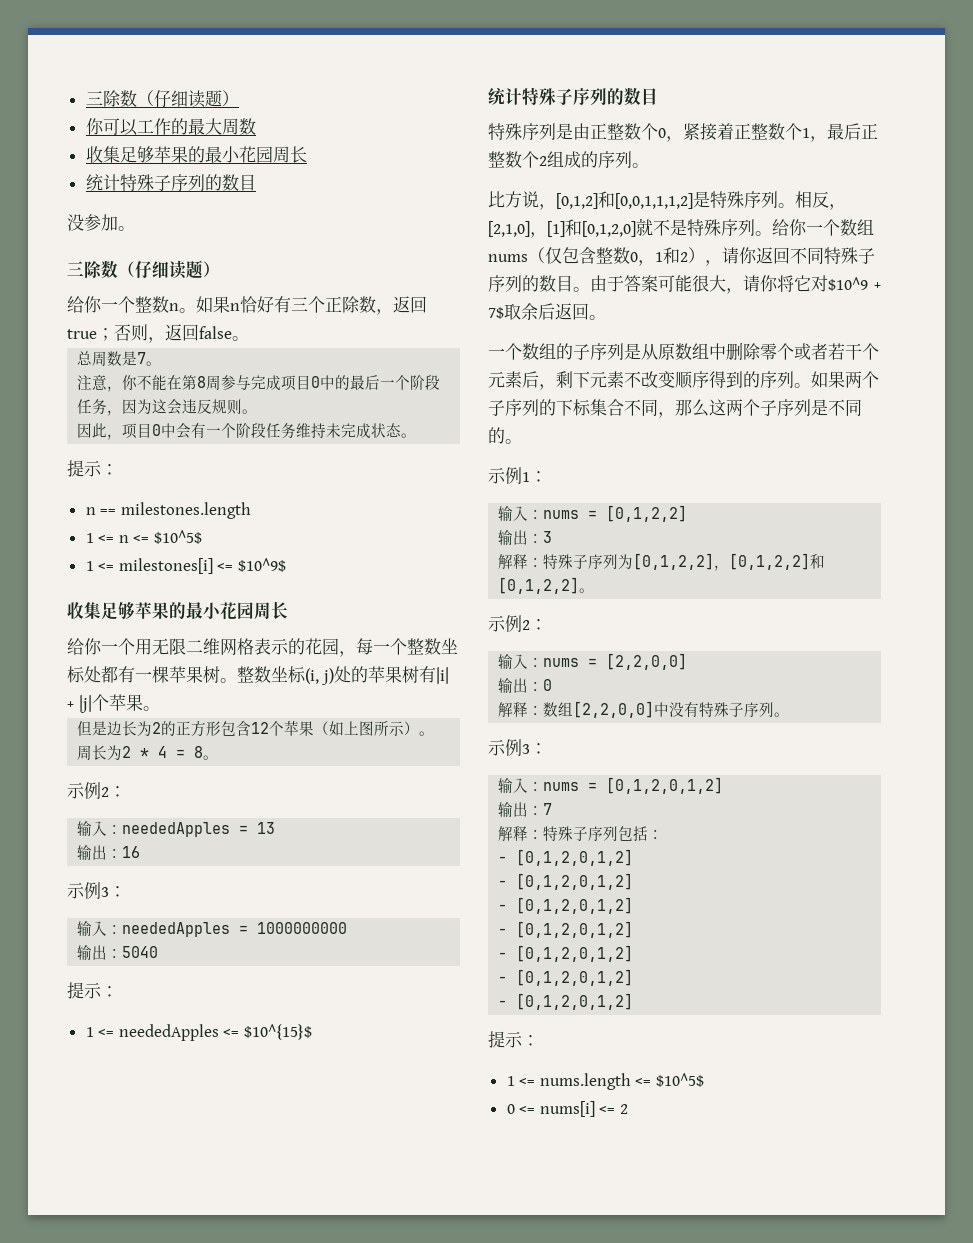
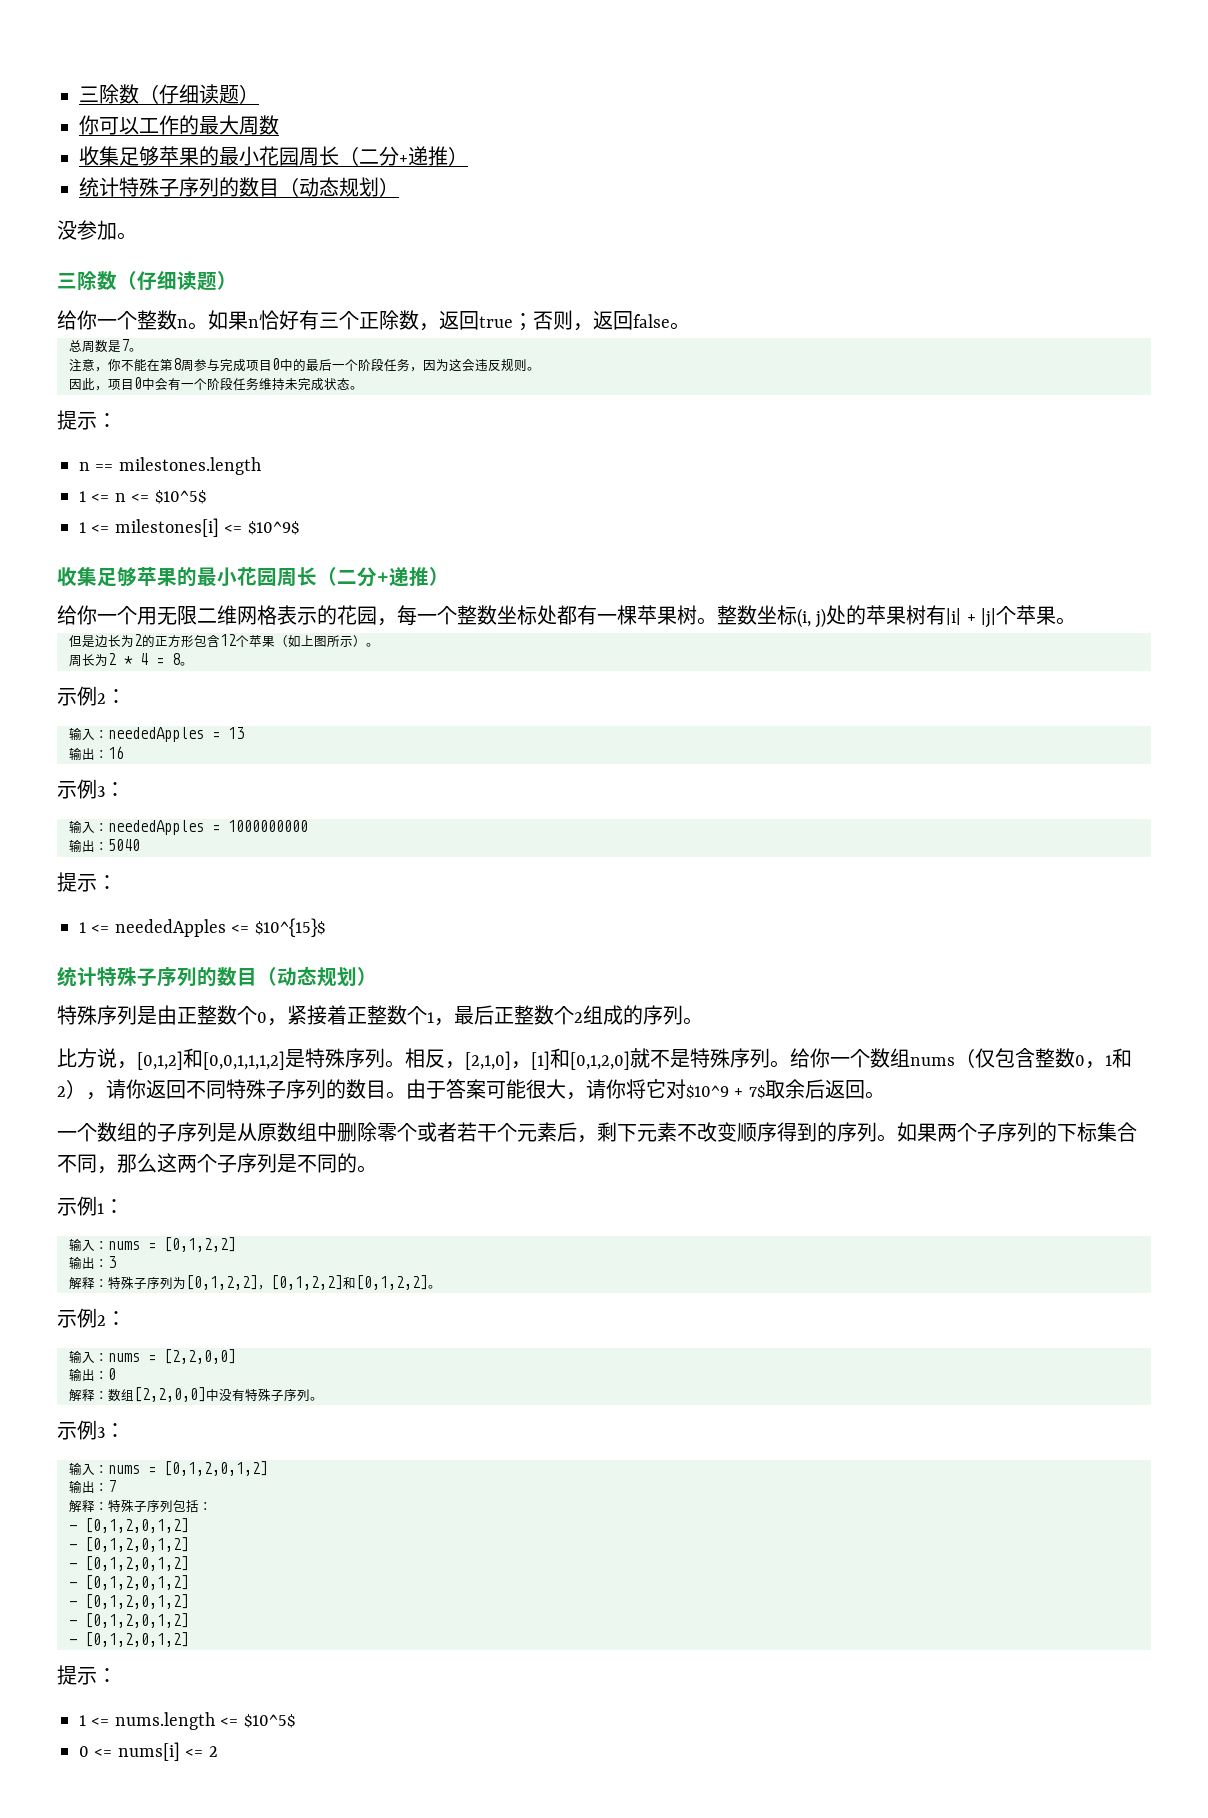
  你可以工作的最大周数
- 收集足够苹果的最小花园周长
- 统计特殊子序列的数目
+ 收集足够苹果的最小花园周长（二分+递推）
+ 统计特殊子序列的数目（动态规划）
  1 <= milestones[i] <= $10^9$
- 收集足够苹果的最小花园周长
+ 收集足够苹果的最小花园周长（二分+递推）
  1 <= neededApples <= $10^{15}$
- 统计特殊子序列的数目
+ 统计特殊子序列的数目（动态规划）

